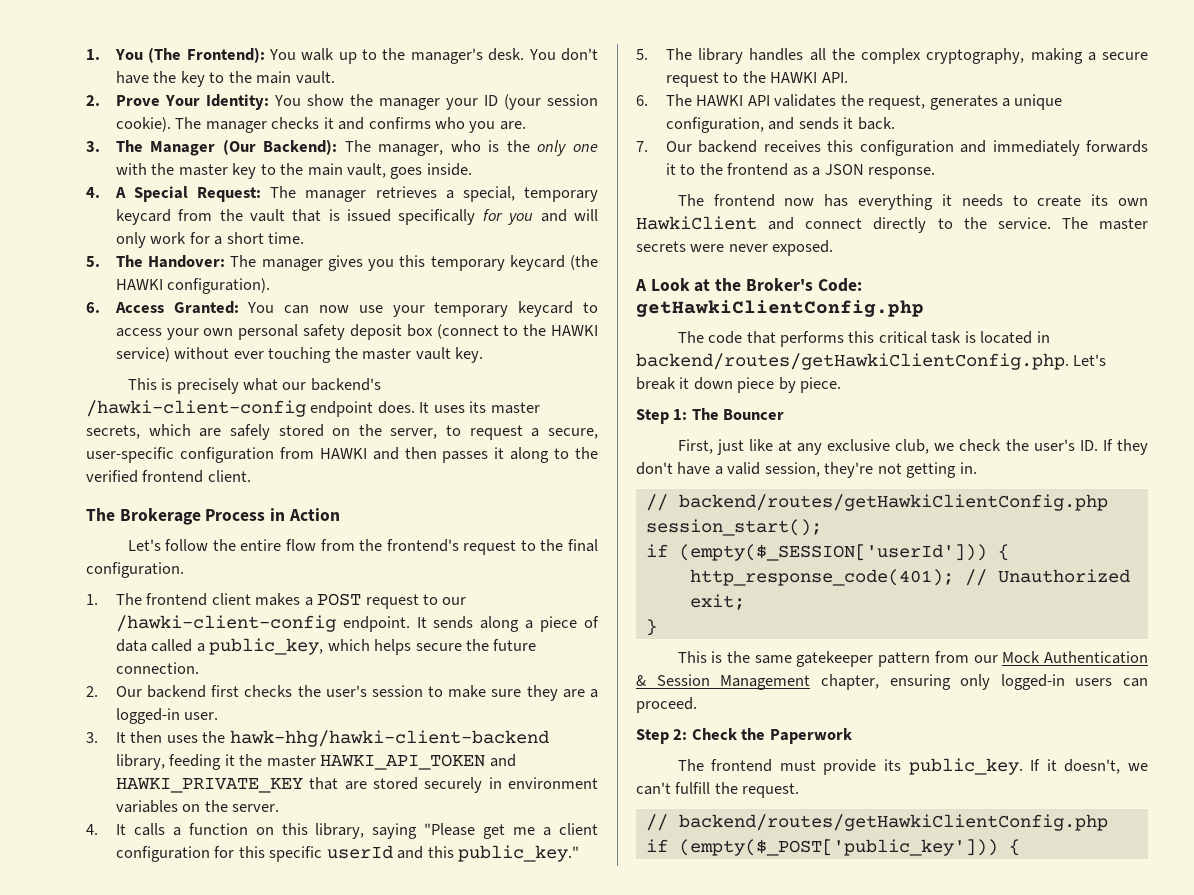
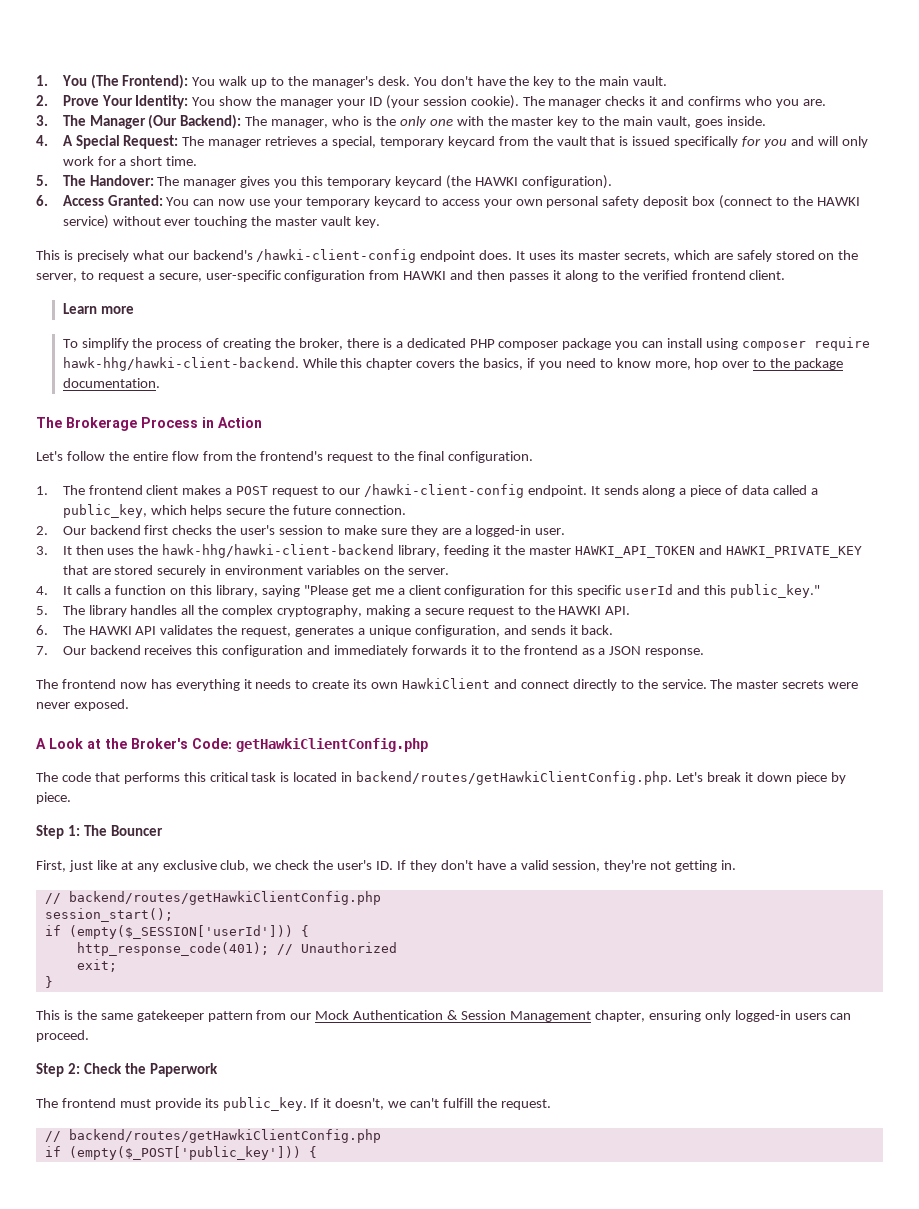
+ Learn more
+ To simplify the process of creating the broker, there is a dedicated PHP composer package you can install using composer require hawk-hhg/hawki-client-backend. While this chapter covers the basics, if you need to know more, hop over to the package documentation.

